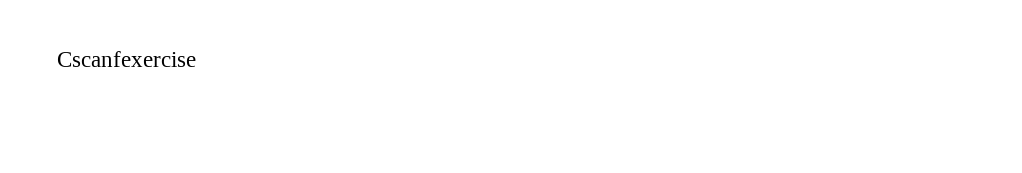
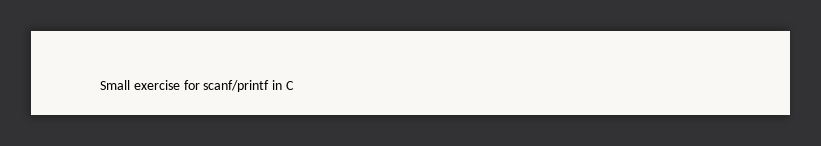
- Cscanfexercise
+ Small exercise for scanf/printf in C

